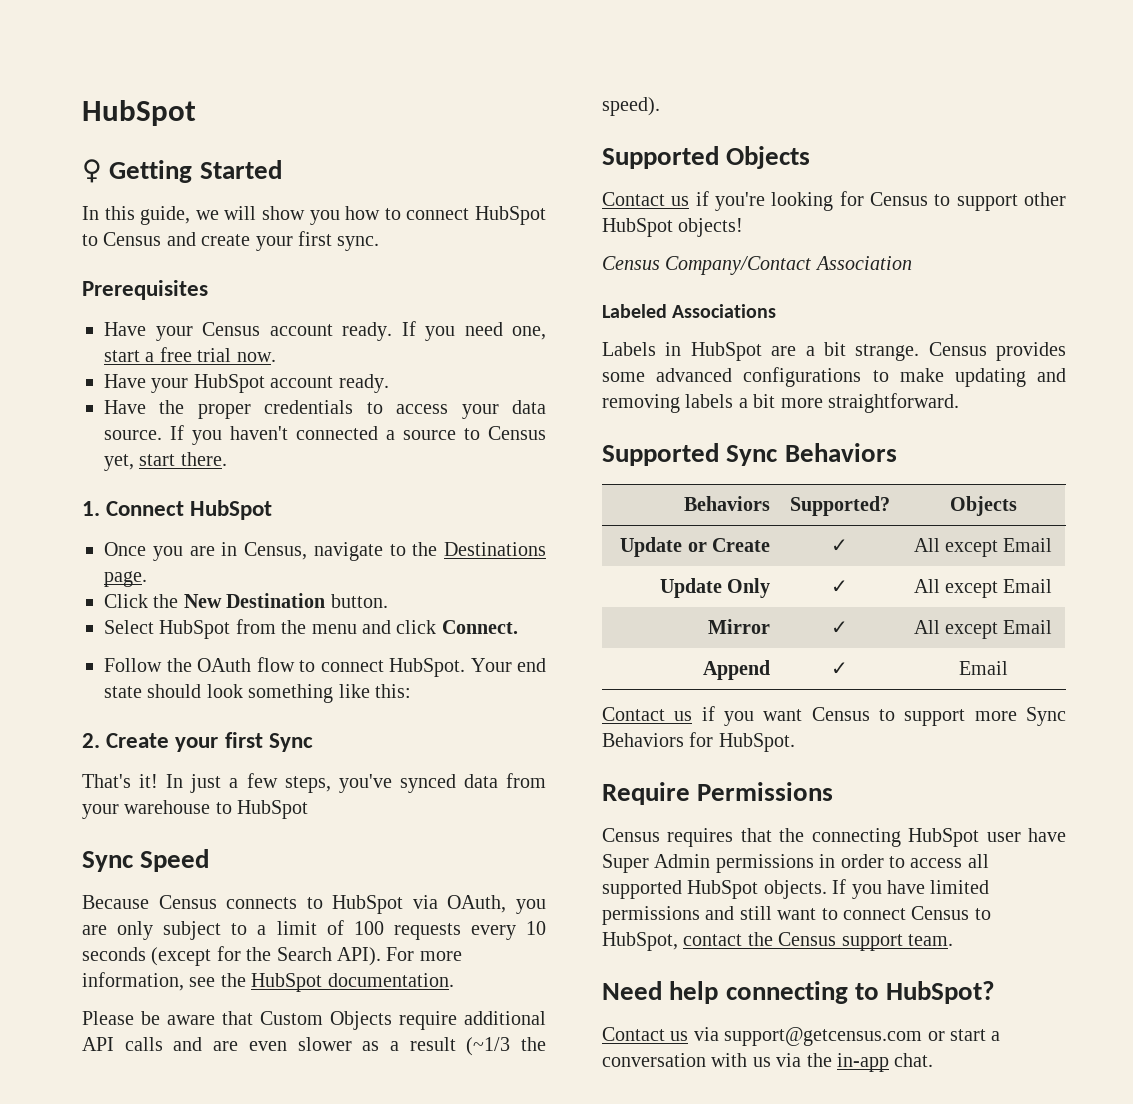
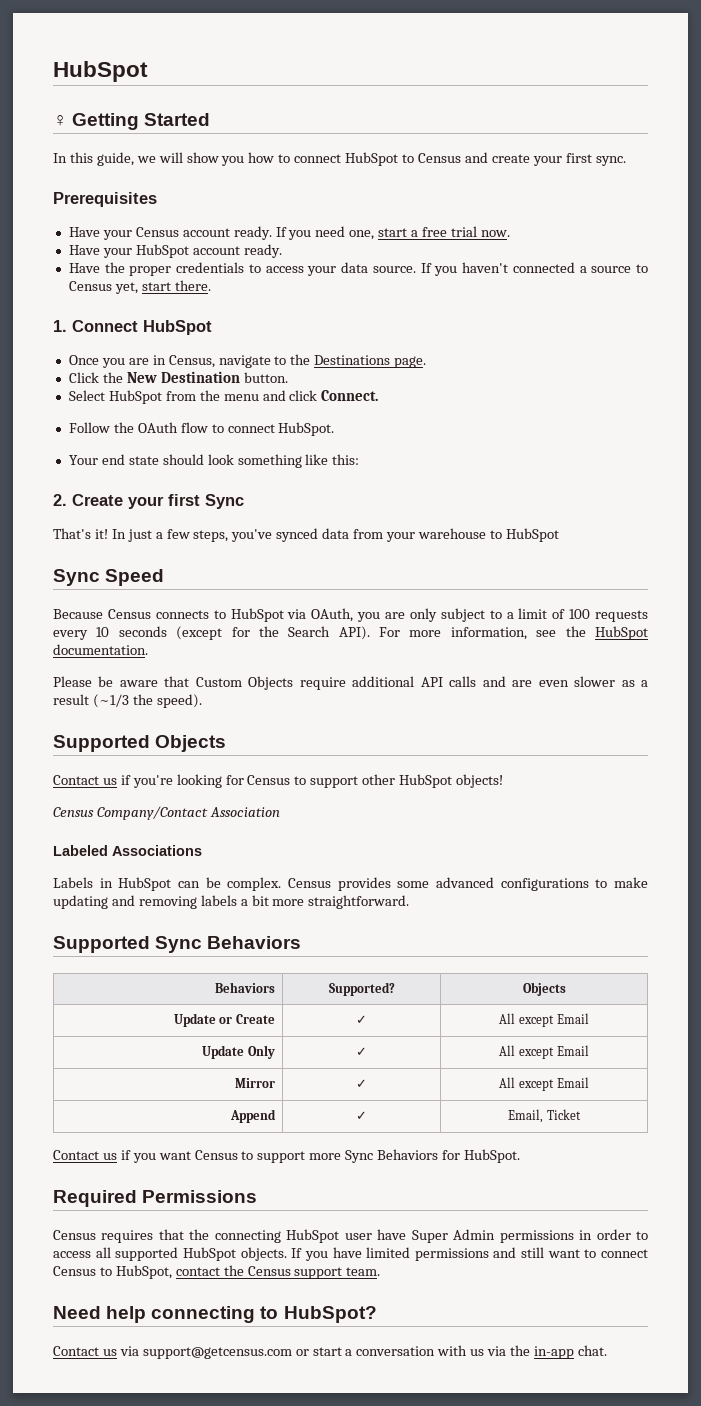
- Follow the OAuth flow to connect HubSpot. Your end state should look something like this:
+ Follow the OAuth flow to connect HubSpot.
+ Your end state should look something like this:
- Labels in HubSpot are a bit strange.
+ Labels in HubSpot can be complex.
- Append | ✓ | Email
+ Append | ✓ | Email, Ticket
- Require Permissions
+ Required Permissions

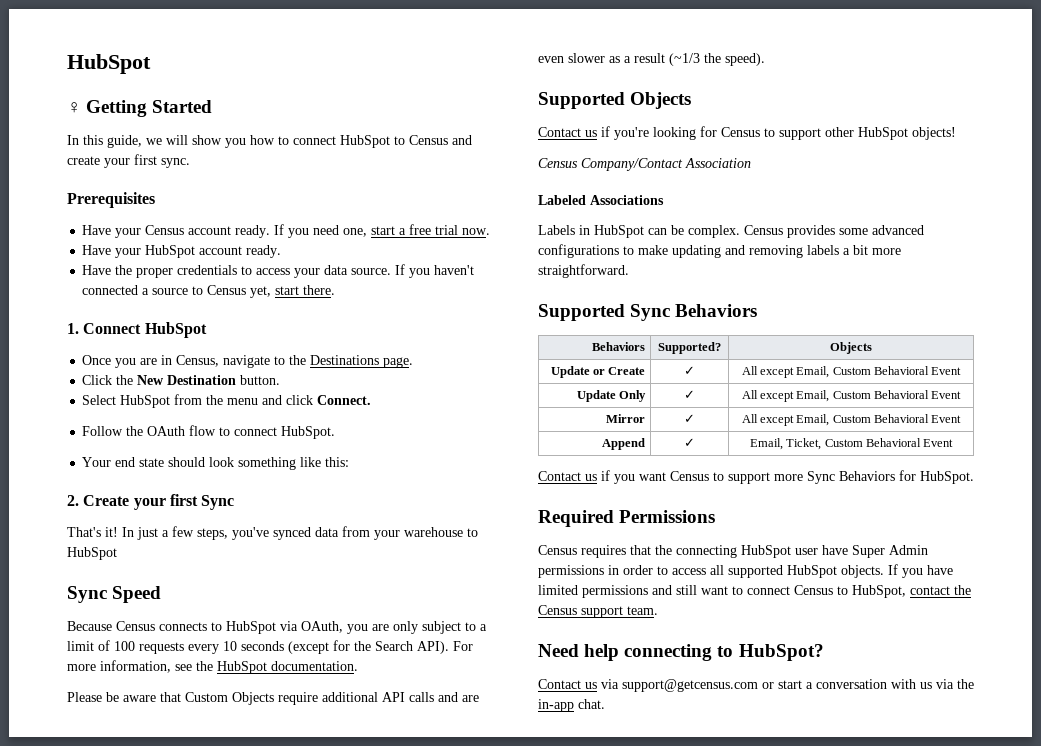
- Update or Create | ✓ | All except Email
+ Update or Create | ✓ | All except Email, Custom Behavioral Event
- Update Only | ✓ | All except Email
+ Update Only | ✓ | All except Email, Custom Behavioral Event
- Mirror | ✓ | All except Email
+ Mirror | ✓ | All except Email, Custom Behavioral Event
- Append | ✓ | Email, Ticket
+ Append | ✓ | Email, Ticket, Custom Behavioral Event

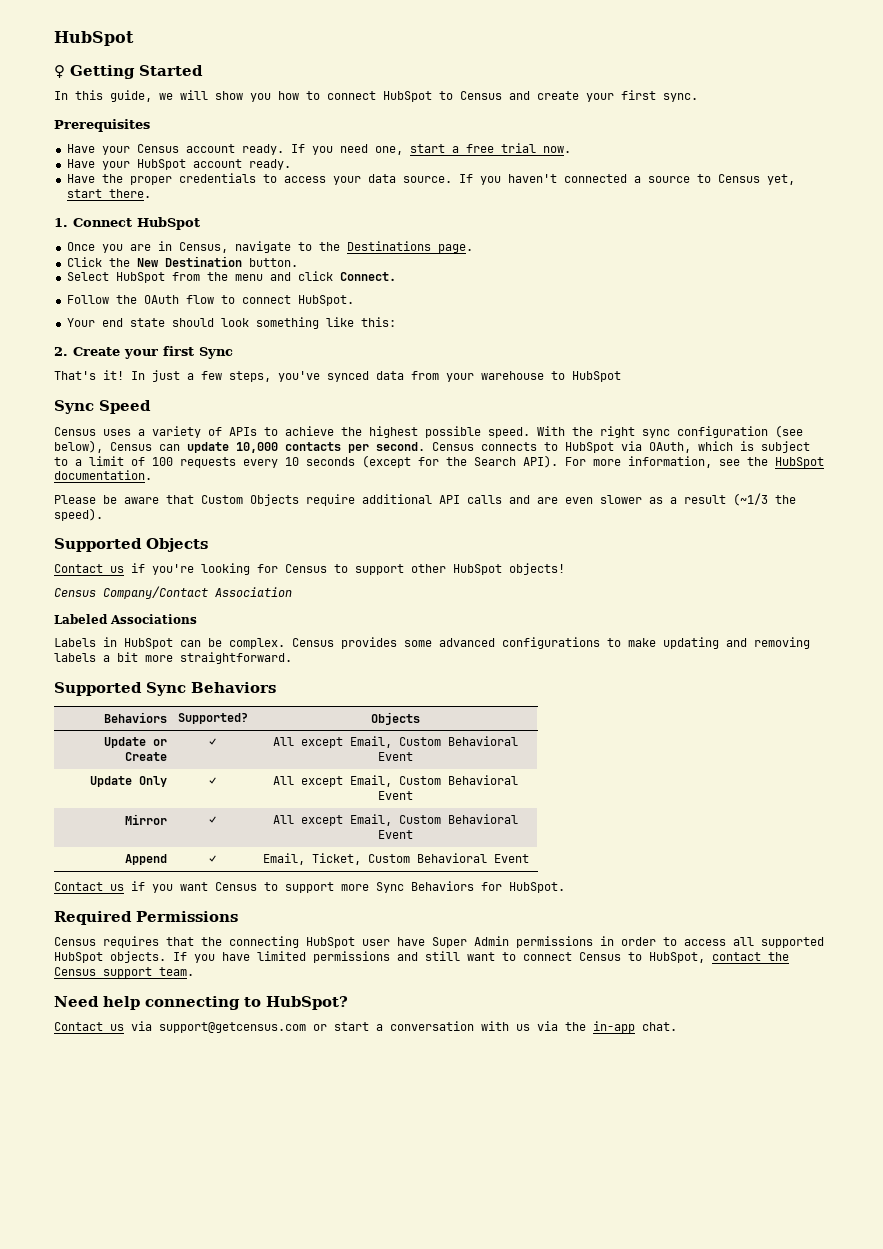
- Because Census connects to HubSpot via OAuth, you are only subject to a limit of 100 requests every 10 seconds (except for the Search API).
+ Census uses a variety of APIs to achieve the highest possible speed. With the right sync configuration (see below), Census can update 10,000 contacts per second. Census connects to HubSpot via OAuth, which is subject to a limit of 100 requests every 10 seconds (except for the Search API).

